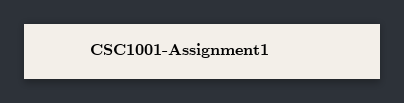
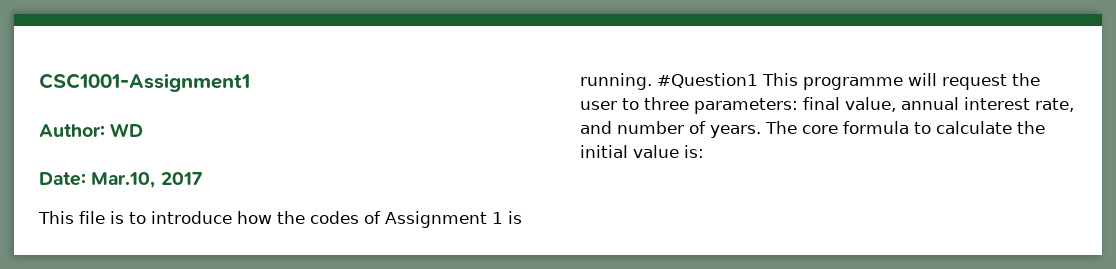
+ Author: WD
+ Date: Mar.10, 2017
+ This file is to introduce how the codes of Assignment 1 is running. #Question1 This programme will request the user to three parameters: final value, annual interest rate, and number of years. The core formula to calculate the initial value is:

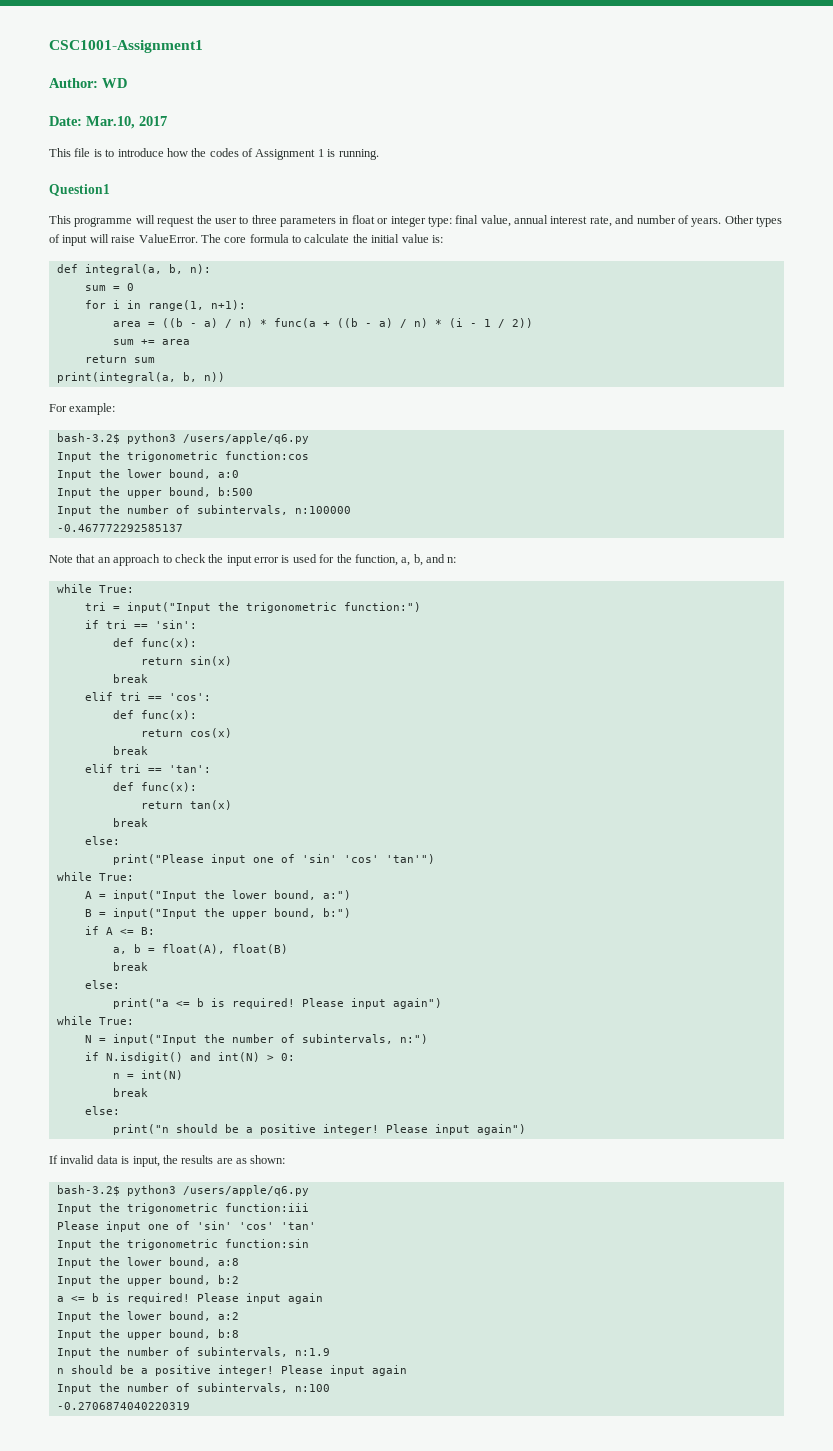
- This file is to introduce how the codes of Assignment 1 is running. #Question1 This programme will request the user to three parameters: final value, annual interest rate, and number of years.
+ This file is to introduce how the codes of Assignment 1 is running.
+ Question1
+ This programme will request the user to three parameters in float or integer type: final value, annual interest rate, and number of years.
+ Other types of input will raise ValueError.
+ def integral(a, b, n):
+ sum = 0
+ for i in range(1, n+1):
+ area = ((b - a) / n) * func(a + ((b - a) / n) * (i - 1 / 2))
+ sum += area
+ return sum
+ print(integral(a, b, n))
+ For example:
+ bash-3.2$ python3 /users/apple/q6.py
+ Input the trigonometric function:cos
+ Input the lower bound, a:0
+ Input the upper bound, b:500
+ Input the number of subintervals, n:100000
+ -0.467772292585137
+ Note that an approach to check the input error is used for the function, a, b, and n:
+ while True:
+ tri = input("Input the trigonometric function:")
+ if tri == 'sin':
+ def func(x):
+ return sin(x)
+ break
+ elif tri == 'cos':
+ def func(x):
+ return cos(x)
+ break
+ elif tri == 'tan':
+ def func(x):
+ return tan(x)
+ break
+ else:
+ print("Please input one of 'sin' 'cos' 'tan'")
+ while True:
+ A = input("Input the lower bound, a:")
+ B = input("Input the upper bound, b:")
+ if A <= B:
+ a, b = float(A), float(B)
+ break
+ else:
+ print("a <= b is required! Please input again")
+ while True:
+ N = input("Input the number of subintervals, n:")
+ if N.isdigit() and int(N) > 0:
+ n = int(N)
+ break
+ else:
+ print("n should be a positive integer! Please input again")
+ If invalid data is input, the results are as shown:
+ bash-3.2$ python3 /users/apple/q6.py
+ Input the trigonometric function:iii
+ Please input one of 'sin' 'cos' 'tan'
+ Input the trigonometric function:sin
+ Input the lower bound, a:8
+ Input the upper bound, b:2
+ a <= b is required! Please input again
+ Input the lower bound, a:2
+ Input the upper bound, b:8
+ Input the number of subintervals, n:1.9
+ n should be a positive integer! Please input again
+ Input the number of subintervals, n:100
+ -0.2706874040220319

